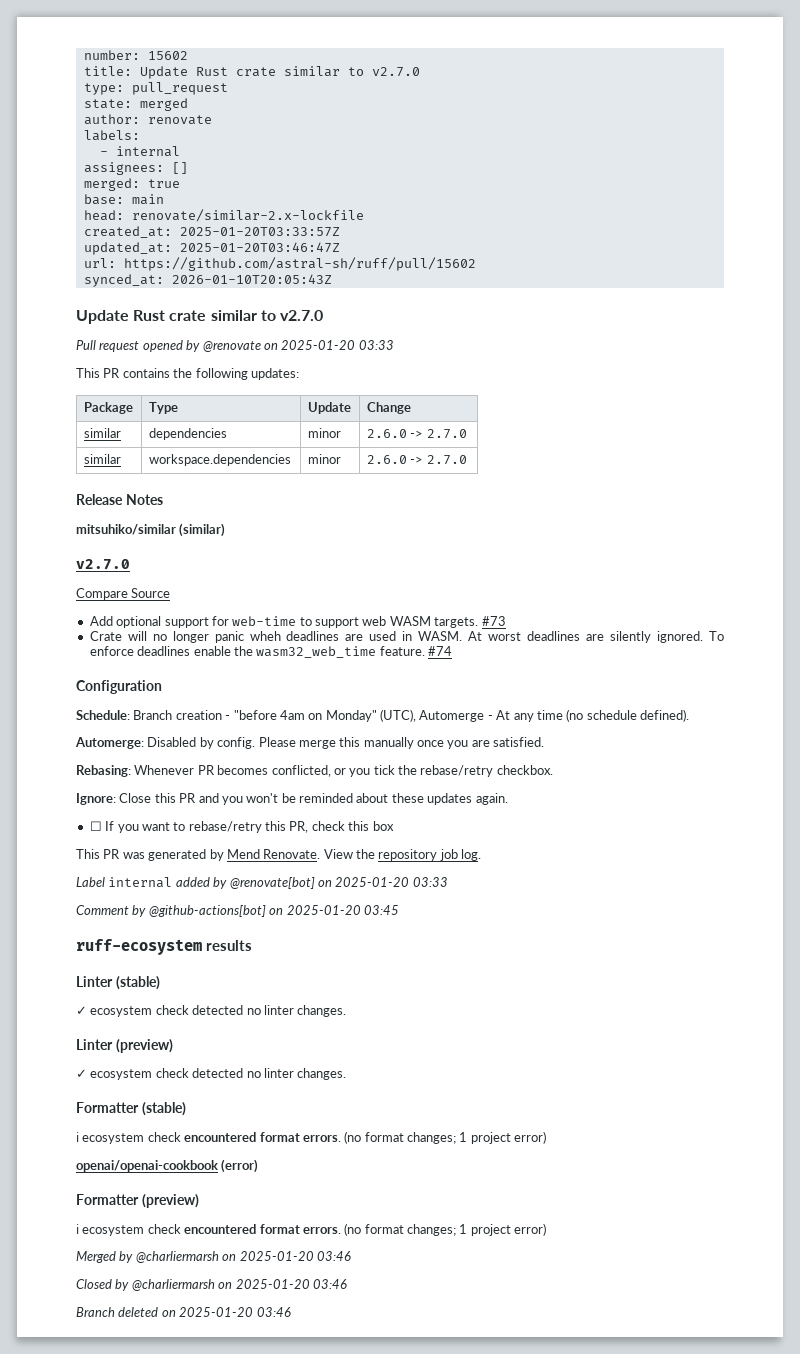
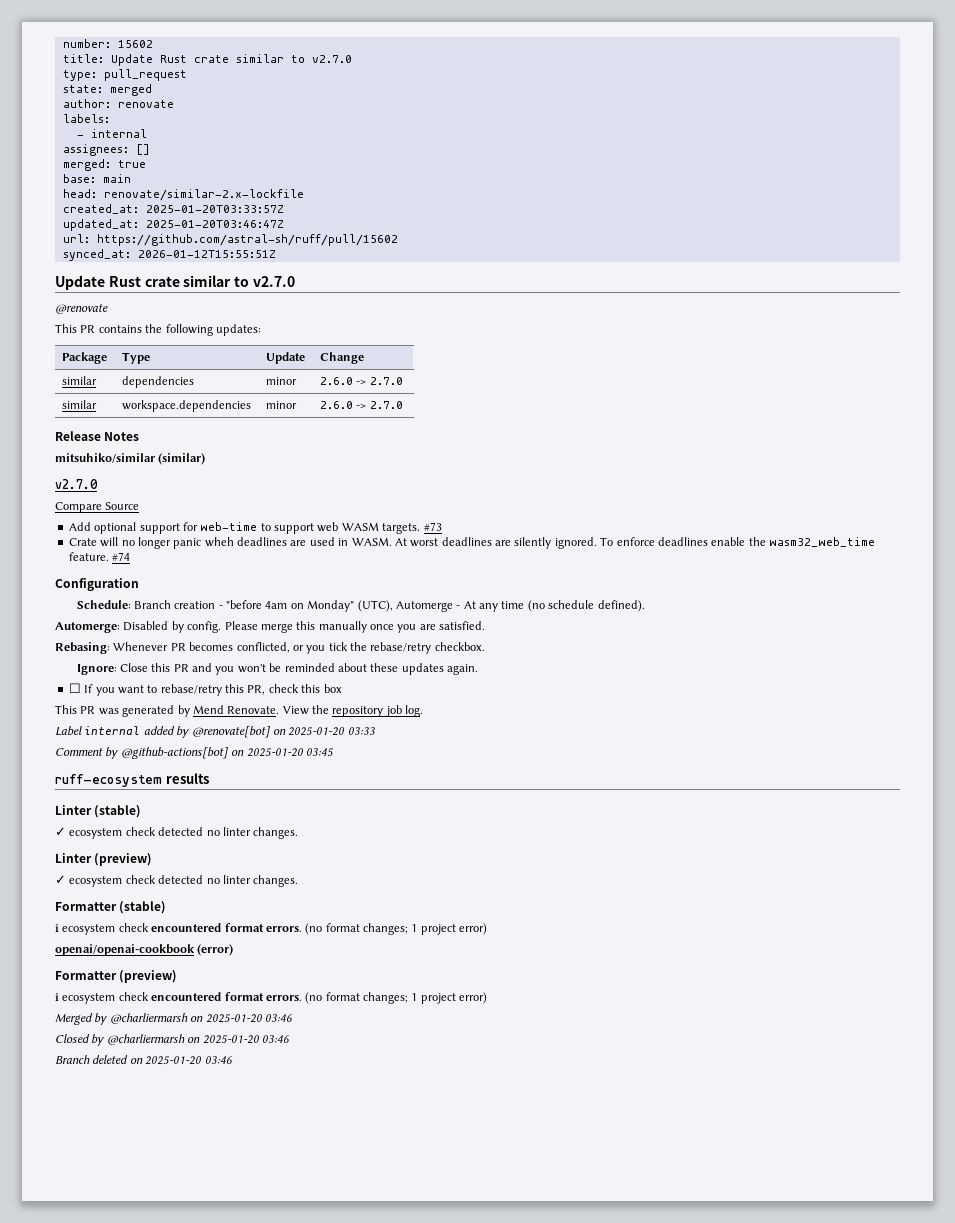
- synced_at: 2026-01-10T20:05:43Z
+ synced_at: 2026-01-12T15:55:51Z
  Update Rust crate similar to v2.7.0
- Pull request opened by @renovate on 2025-01-20 03:33
+ @renovate

